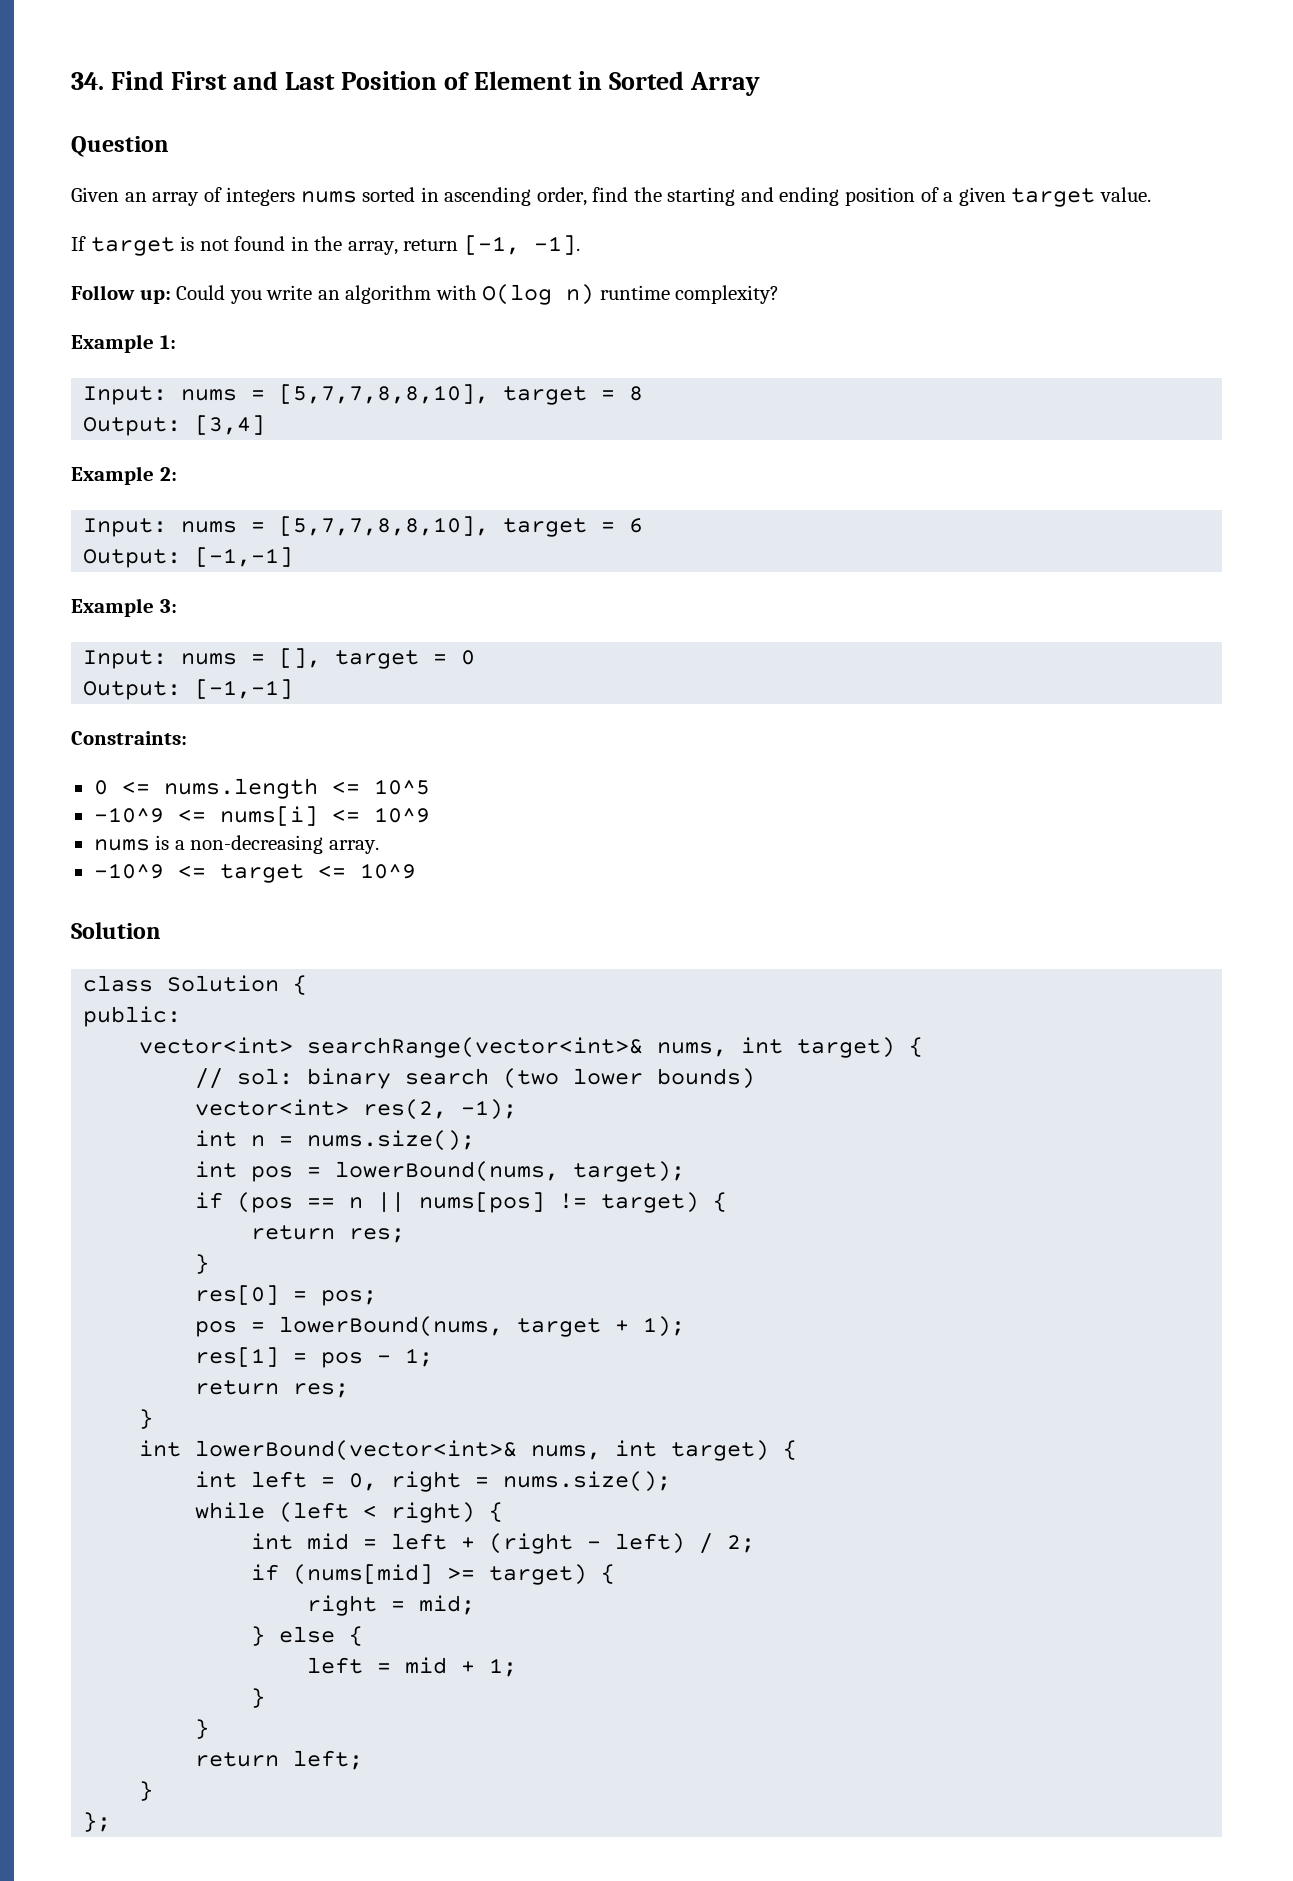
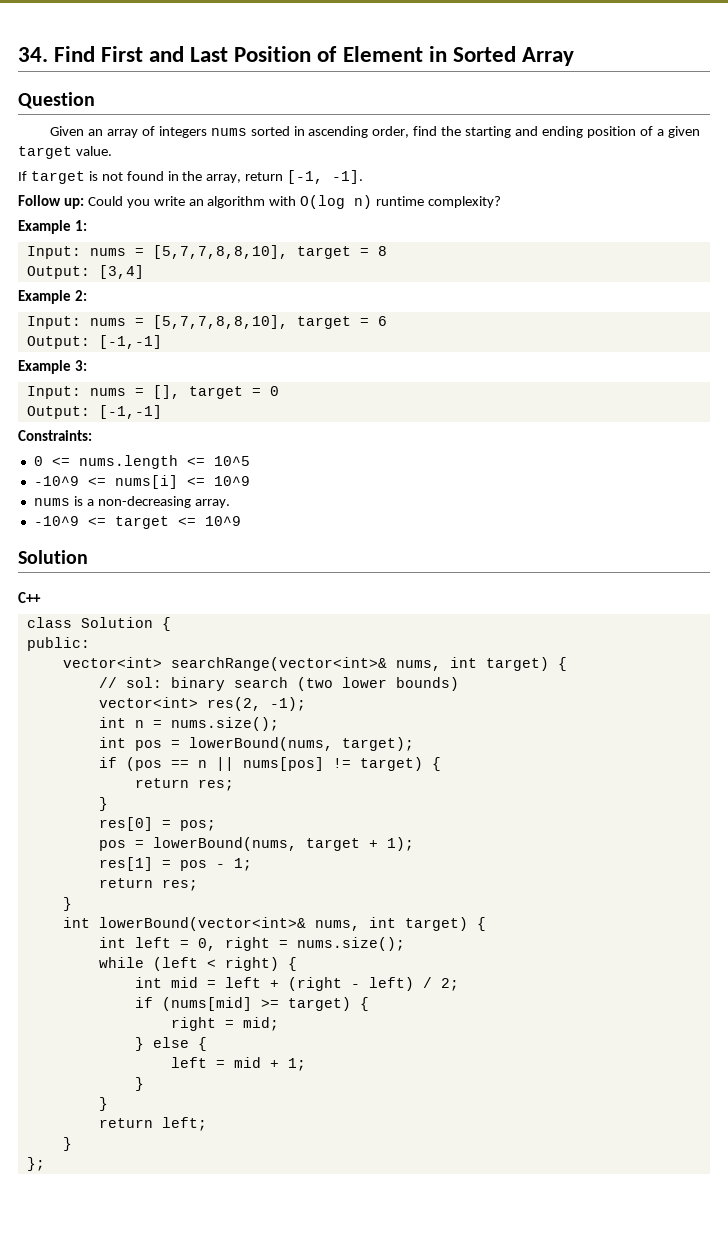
+ C++

